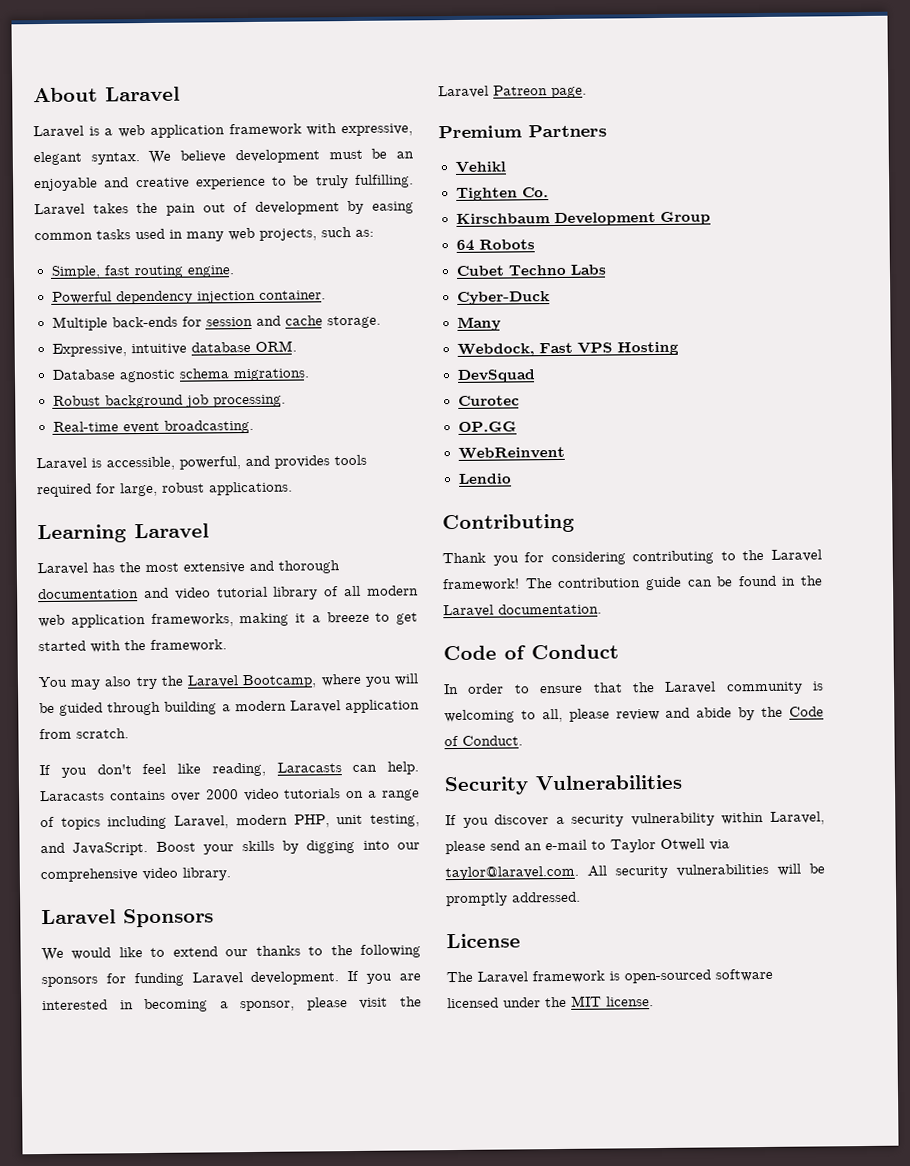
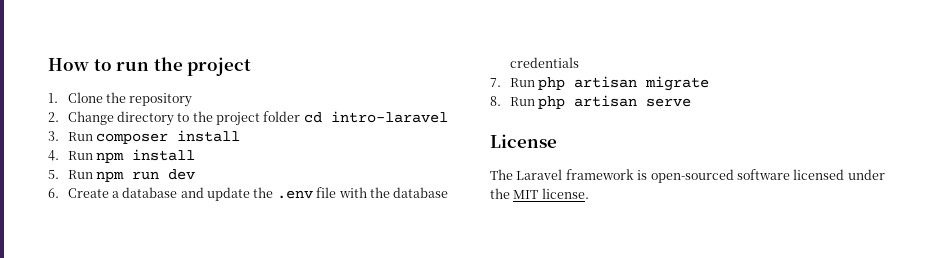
- About Laravel
- Laravel is a web application framework with expressive, elegant syntax. We believe development must be an enjoyable and creative experience to be truly fulfilling. Laravel takes the pain out of development by easing common tasks used in many web projects, such as:
- Simple, fast routing engine.
- Powerful dependency injection container.
- Multiple back-ends for session and cache storage.
- Expressive, intuitive database ORM.
- Database agnostic schema migrations.
- Robust background job processing.
- Real-time event broadcasting.
- Laravel is accessible, powerful, and provides tools required for large, robust applications.
- Learning Laravel
- Laravel has the most extensive and thorough documentation and video tutorial library of all modern web application frameworks, making it a breeze to get started with the framework.
- You may also try the Laravel Bootcamp, where you will be guided through building a modern Laravel application from scratch.
- If you don't feel like reading, Laracasts can help. Laracasts contains over 2000 video tutorials on a range of topics including Laravel, modern PHP, unit testing, and JavaScript. Boost your skills by digging into our comprehensive video library.
- Laravel Sponsors
- We would like to extend our thanks to the following sponsors for funding Laravel development. If you are interested in becoming a sponsor, please visit the Laravel Patreon page.
- Premium Partners
- Vehikl
- Tighten Co.
- Kirschbaum Development Group
- 64 Robots
- Cubet Techno Labs
- Cyber-Duck
- Many
- Webdock, Fast VPS Hosting
- DevSquad
- Curotec
- OP.GG
- WebReinvent
- Lendio
- Contributing
- Thank you for considering contributing to the Laravel framework! The contribution guide can be found in the Laravel documentation.
- Code of Conduct
- In order to ensure that the Laravel community is welcoming to all, please review and abide by the Code of Conduct.
- Security Vulnerabilities
- If you discover a security vulnerability within Laravel, please send an e-mail to Taylor Otwell via taylor@laravel.com. All security vulnerabilities will be promptly addressed.
+ How to run the project
+ 1. Clone the repository
+ 2. Change directory to the project folder cd intro-laravel
+ 3. Run composer install
+ 4. Run npm install
+ 5. Run npm run dev
+ 6. Create a database and update the .env file with the database credentials
+ 7. Run php artisan migrate
+ 8. Run php artisan serve

